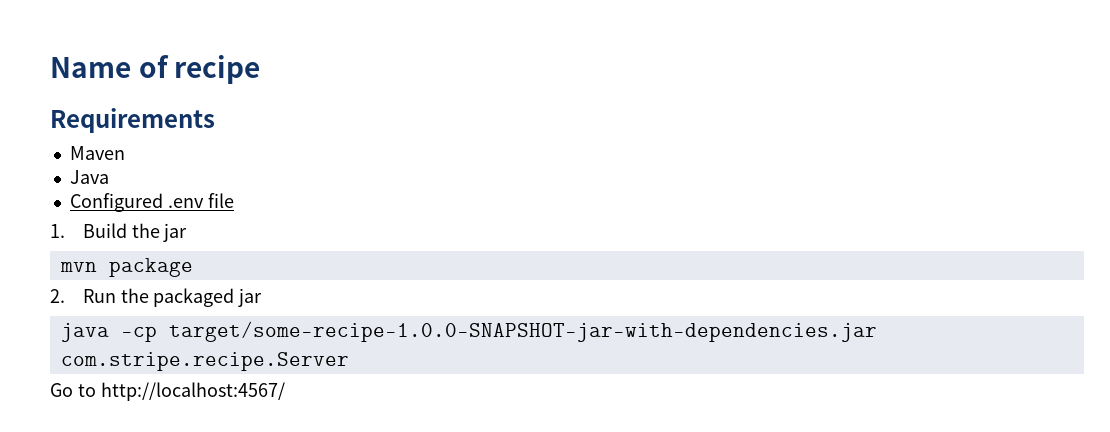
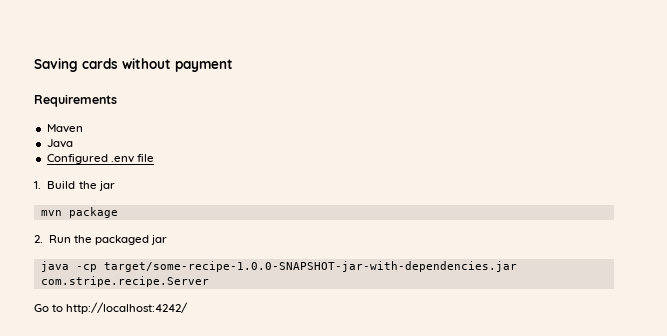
- Name of recipe
+ Saving cards without payment
- Go to http://localhost:4567/
+ Go to http://localhost:4242/

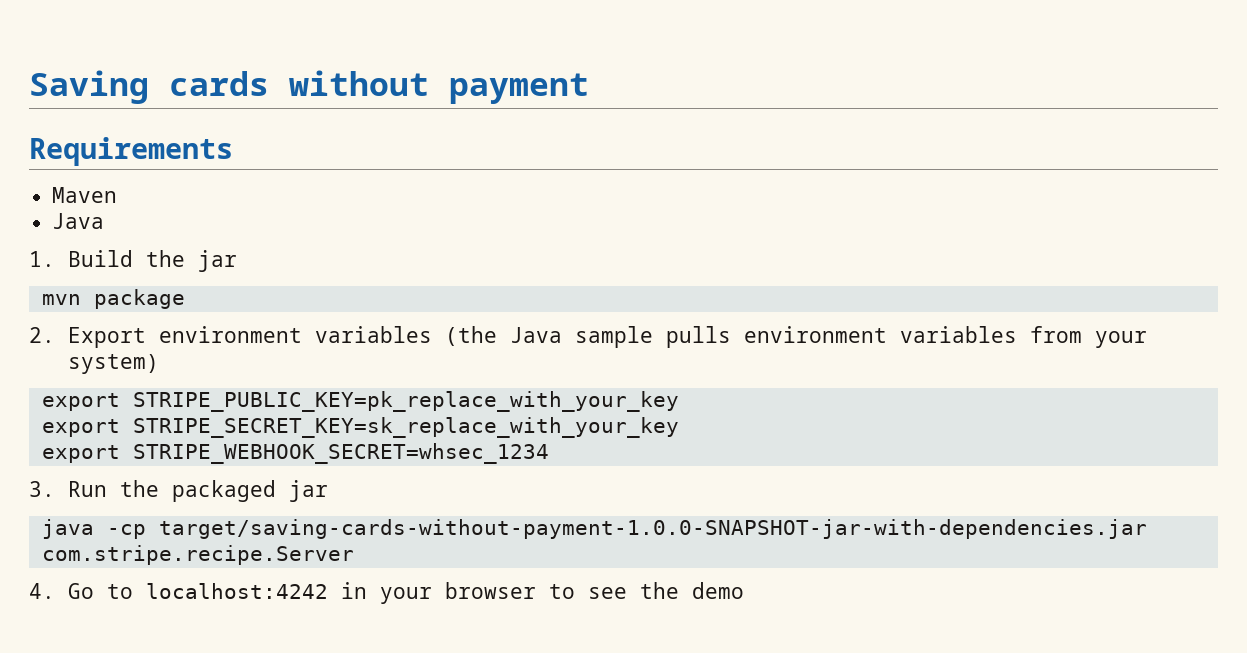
- Configured .env file
- 2. Run the packaged jar
+ 2. Export environment variables (the Java sample pulls environment variables from your system)
+ export STRIPE_PUBLIC_KEY=pk_replace_with_your_key
+ export STRIPE_SECRET_KEY=sk_replace_with_your_key
+ export STRIPE_WEBHOOK_SECRET=whsec_1234
+ 3. Run the packaged jar
- java -cp target/some-recipe-1.0.0-SNAPSHOT-jar-with-dependencies.jar com.stripe.recipe.Server
+ java -cp target/saving-cards-without-payment-1.0.0-SNAPSHOT-jar-with-dependencies.jar com.stripe.recipe.Server
- Go to http://localhost:4242/
+ 4. Go to localhost:4242 in your browser to see the demo

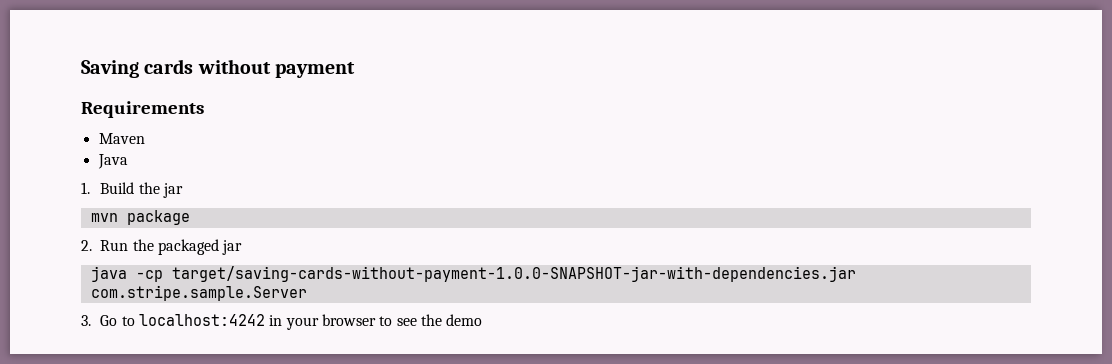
- 2. Export environment variables (the Java sample pulls environment variables from your system)
- export STRIPE_PUBLIC_KEY=pk_replace_with_your_key
- export STRIPE_SECRET_KEY=sk_replace_with_your_key
- export STRIPE_WEBHOOK_SECRET=whsec_1234
- 3. Run the packaged jar
+ 2. Run the packaged jar
- java -cp target/saving-cards-without-payment-1.0.0-SNAPSHOT-jar-with-dependencies.jar com.stripe.recipe.Server
- 4. Go to localhost:4242 in your browser to see the demo
+ java -cp target/saving-cards-without-payment-1.0.0-SNAPSHOT-jar-with-dependencies.jar com.stripe.sample.Server
+ 3. Go to localhost:4242 in your browser to see the demo

